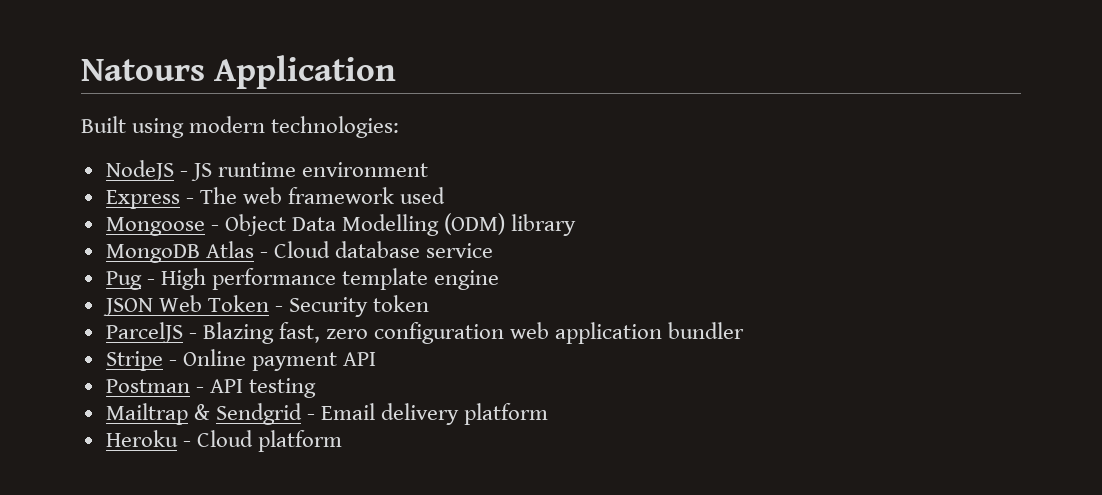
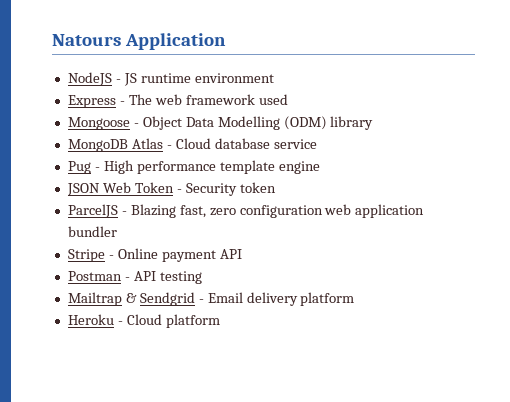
- Built using modern technologies:

